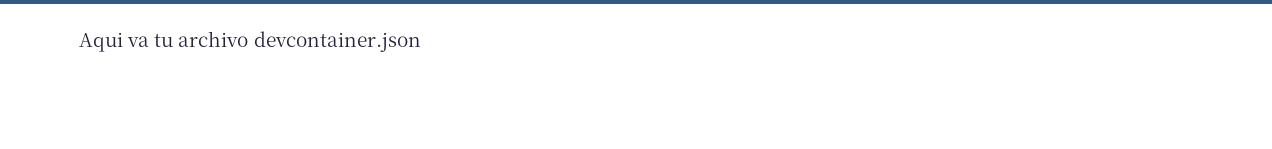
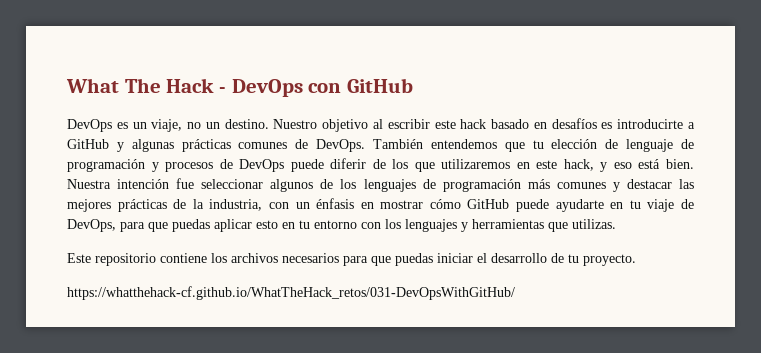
- Aqui va tu archivo devcontainer.json
+ What The Hack - DevOps con GitHub
+ DevOps es un viaje, no un destino. Nuestro objetivo al escribir este hack basado en desafíos es introducirte a GitHub y algunas prácticas comunes de DevOps. También entendemos que tu elección de lenguaje de programación y procesos de DevOps puede diferir de los que utilizaremos en este hack, y eso está bien. Nuestra intención fue seleccionar algunos de los lenguajes de programación más comunes y destacar las mejores prácticas de la industria, con un énfasis en mostrar cómo GitHub puede ayudarte en tu viaje de DevOps, para que puedas aplicar esto en tu entorno con los lenguajes y herramientas que utilizas.
+ Este repositorio contiene los archivos necesarios para que puedas iniciar el desarrollo de tu proyecto.
+ https://whatthehack-cf.github.io/WhatTheHack_retos/031-DevOpsWithGitHub/

